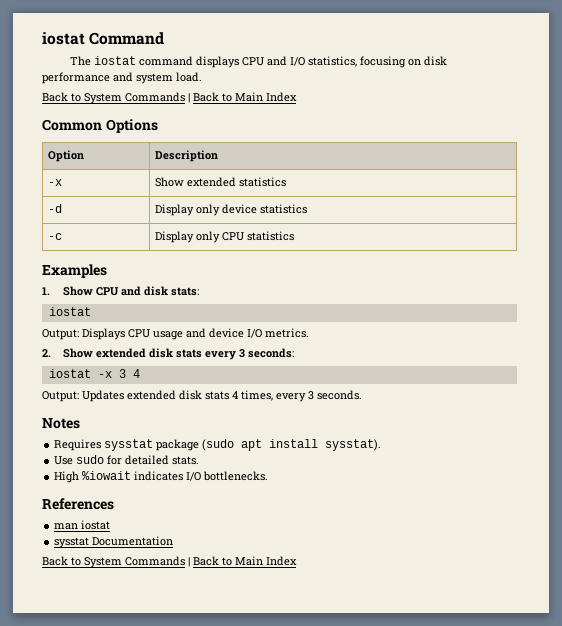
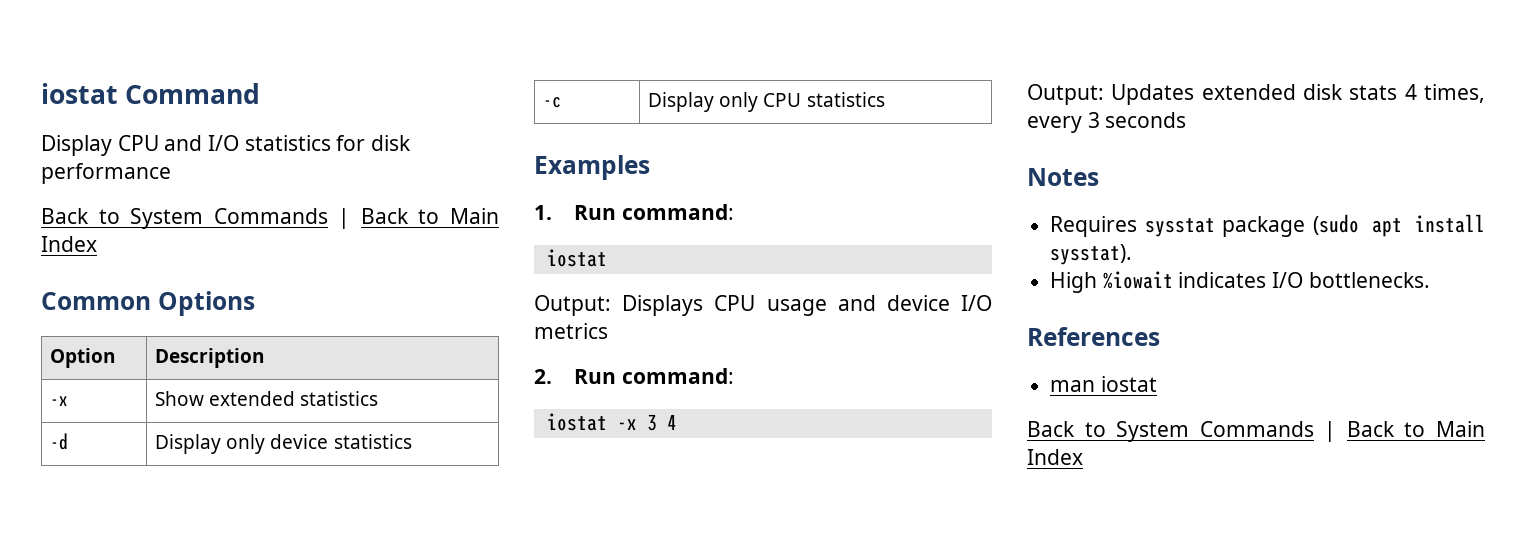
- The iostat command displays CPU and I/O statistics, focusing on disk performance and system load.
+ Display CPU and I/O statistics for disk performance
- 1. Show CPU and disk stats:
+ 1. Run command:
- Output: Displays CPU usage and device I/O metrics.
+ Output: Displays CPU usage and device I/O metrics
- 2. Show extended disk stats every 3 seconds:
+ 2. Run command:
- Output: Updates extended disk stats 4 times, every 3 seconds.
+ Output: Updates extended disk stats 4 times, every 3 seconds
- Use sudo for detailed stats.
- sysstat Documentation

